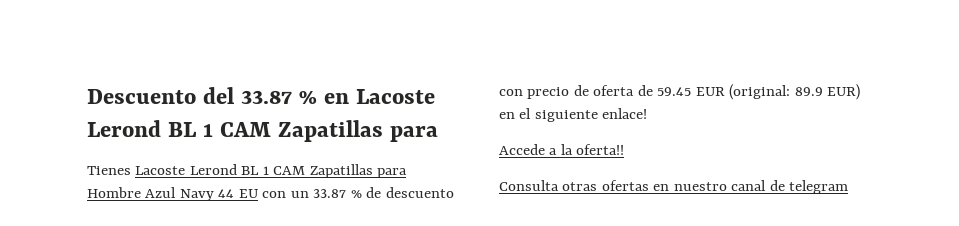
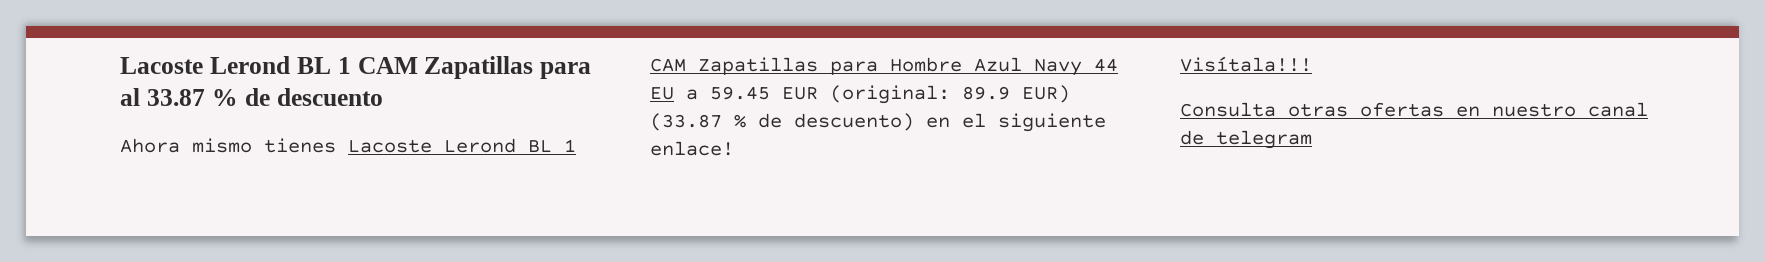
- Descuento del 33.87 % en Lacoste Lerond BL 1 CAM Zapatillas para
- Tienes Lacoste Lerond BL 1 CAM Zapatillas para Hombre Azul Navy 44 EU con un 33.87 % de descuento con precio de oferta de 59.45 EUR (original: 89.9 EUR) en el siguiente enlace!
+ Lacoste Lerond BL 1 CAM Zapatillas para al 33.87 % de descuento
+ Ahora mismo tienes Lacoste Lerond BL 1 CAM Zapatillas para Hombre Azul Navy 44 EU a 59.45 EUR (original: 89.9 EUR) (33.87 % de descuento) en el siguiente enlace!
- Accede a la oferta!!
+ Visítala!!!

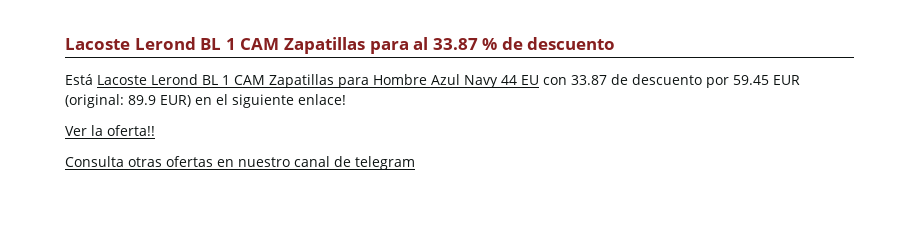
- Ahora mismo tienes Lacoste Lerond BL 1 CAM Zapatillas para Hombre Azul Navy 44 EU a 59.45 EUR (original: 89.9 EUR) (33.87 % de descuento) en el siguiente enlace!
+ Está Lacoste Lerond BL 1 CAM Zapatillas para Hombre Azul Navy 44 EU con 33.87 de descuento por 59.45 EUR (original: 89.9 EUR) en el siguiente enlace!
- Visítala!!!
+ Ver la oferta!!

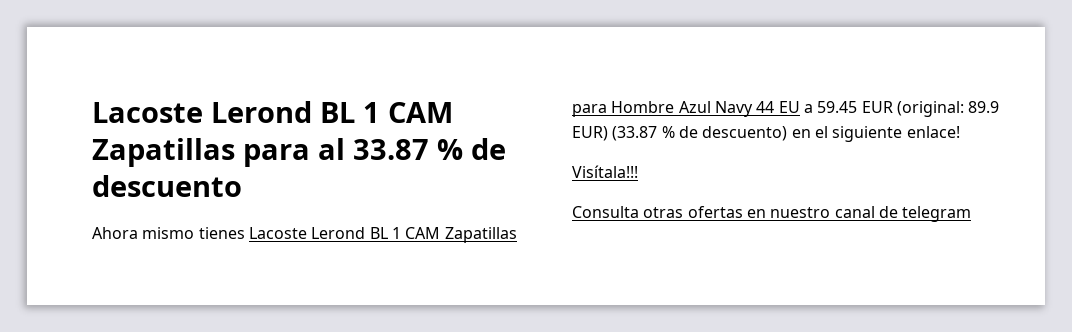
- Está Lacoste Lerond BL 1 CAM Zapatillas para Hombre Azul Navy 44 EU con 33.87 de descuento por 59.45 EUR (original: 89.9 EUR) en el siguiente enlace!
+ Ahora mismo tienes Lacoste Lerond BL 1 CAM Zapatillas para Hombre Azul Navy 44 EU a 59.45 EUR (original: 89.9 EUR) (33.87 % de descuento) en el siguiente enlace!
- Ver la oferta!!
+ Visítala!!!

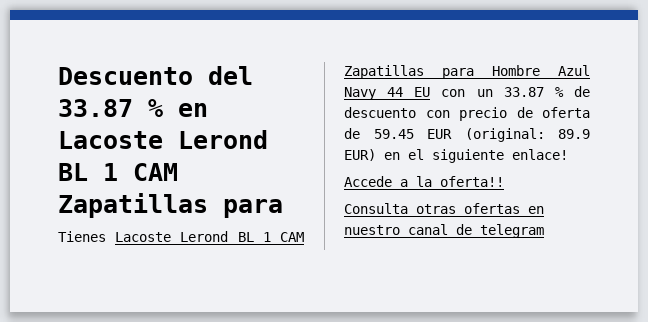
- Lacoste Lerond BL 1 CAM Zapatillas para al 33.87 % de descuento
- Ahora mismo tienes Lacoste Lerond BL 1 CAM Zapatillas para Hombre Azul Navy 44 EU a 59.45 EUR (original: 89.9 EUR) (33.87 % de descuento) en el siguiente enlace!
+ Descuento del 33.87 % en Lacoste Lerond BL 1 CAM Zapatillas para
+ Tienes Lacoste Lerond BL 1 CAM Zapatillas para Hombre Azul Navy 44 EU con un 33.87 % de descuento con precio de oferta de 59.45 EUR (original: 89.9 EUR) en el siguiente enlace!
- Visítala!!!
+ Accede a la oferta!!

